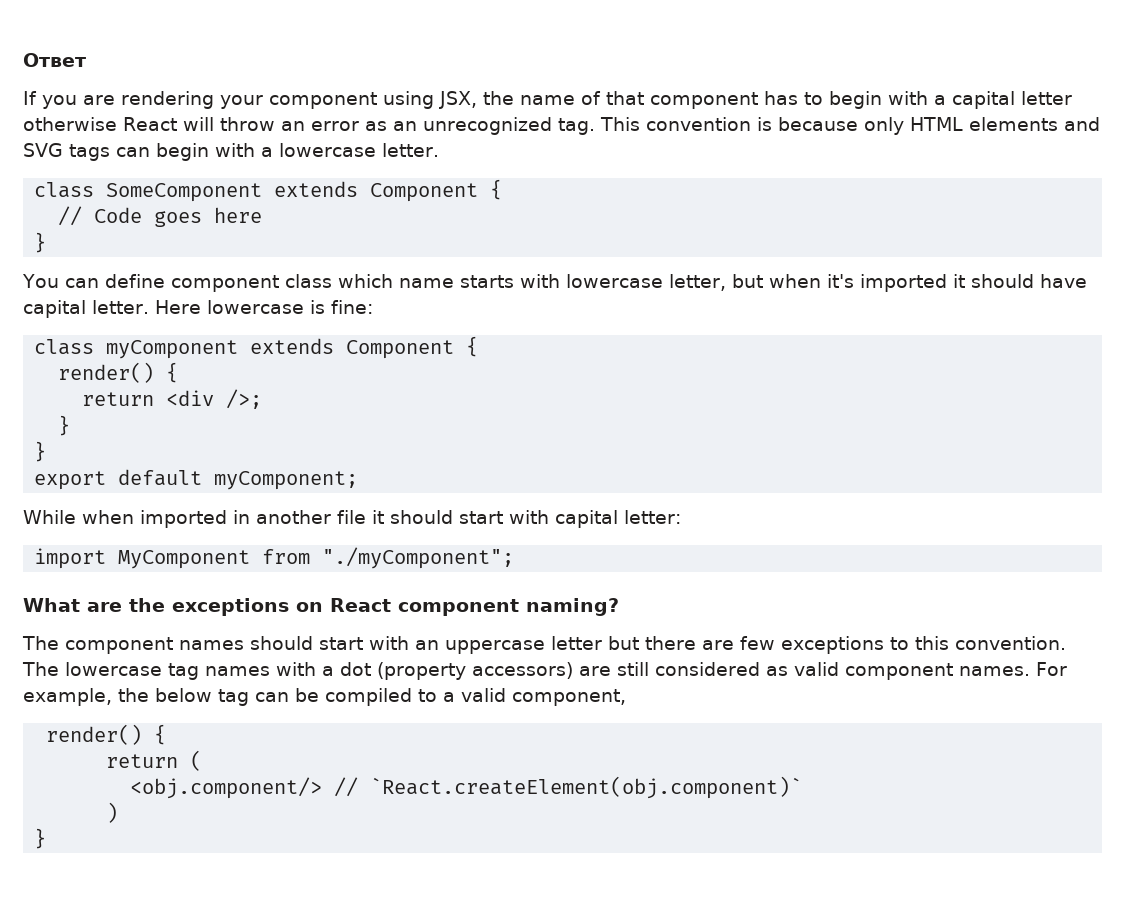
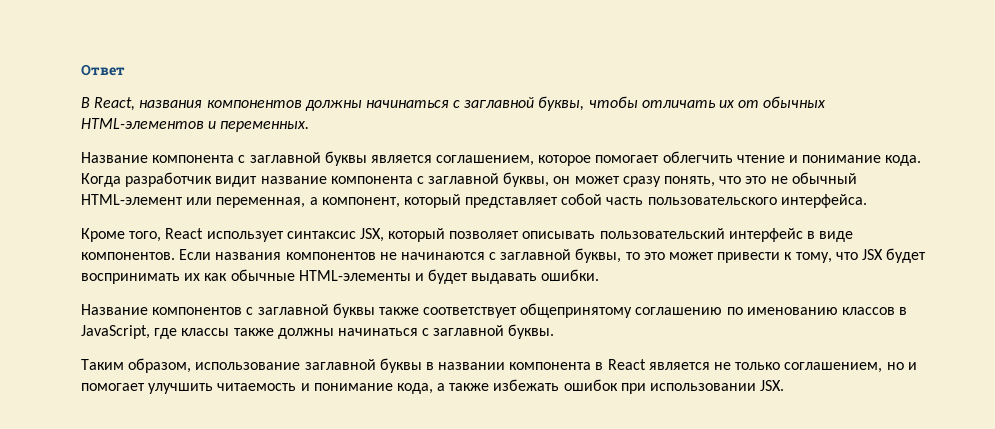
- If you are rendering your component using JSX, the name of that component has to begin with a capital letter otherwise React will throw an error as an unrecognized tag. This convention is because only HTML elements and SVG tags can begin with a lowercase letter.
- class SomeComponent extends Component {
- // Code goes here
- }
- You can define component class which name starts with lowercase letter, but when it's imported it should have capital letter. Here lowercase is fine:
- class myComponent extends Component {
- render() {
- return <div />;
- }
- }
- export default myComponent;
- While when imported in another file it should start with capital letter:
- import MyComponent from "./myComponent";
- What are the exceptions on React component naming?
- The component names should start with an uppercase letter but there are few exceptions to this convention. The lowercase tag names with a dot (property accessors) are still considered as valid component names. For example, the below tag can be compiled to a valid component,
- render() {
- return (
- <obj.component/> // `React.createElement(obj.component)`
- )
- }
+ В React, названия компонентов должны начинаться с заглавной буквы, чтобы отличать их от обычных HTML-элементов и переменных.
+ Название компонента с заглавной буквы является соглашением, которое помогает облегчить чтение и понимание кода. Когда разработчик видит название компонента с заглавной буквы, он может сразу понять, что это не обычный HTML-элемент или переменная, а компонент, который представляет собой часть пользовательского интерфейса.
+ Кроме того, React использует синтаксис JSX, который позволяет описывать пользовательский интерфейс в виде компонентов. Если названия компонентов не начинаются с заглавной буквы, то это может привести к тому, что JSX будет воспринимать их как обычные HTML-элементы и будет выдавать ошибки.
+ Название компонентов с заглавной буквы также соответствует общепринятому соглашению по именованию классов в JavaScript, где классы также должны начинаться с заглавной буквы.
+ Таким образом, использование заглавной буквы в названии компонента в React является не только соглашением, но и помогает улучшить читаемость и понимание кода, а также избежать ошибок при использовании JSX.

